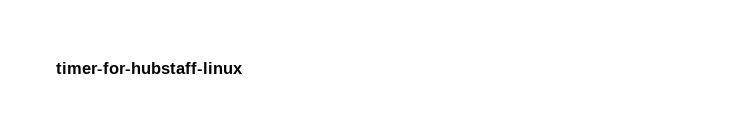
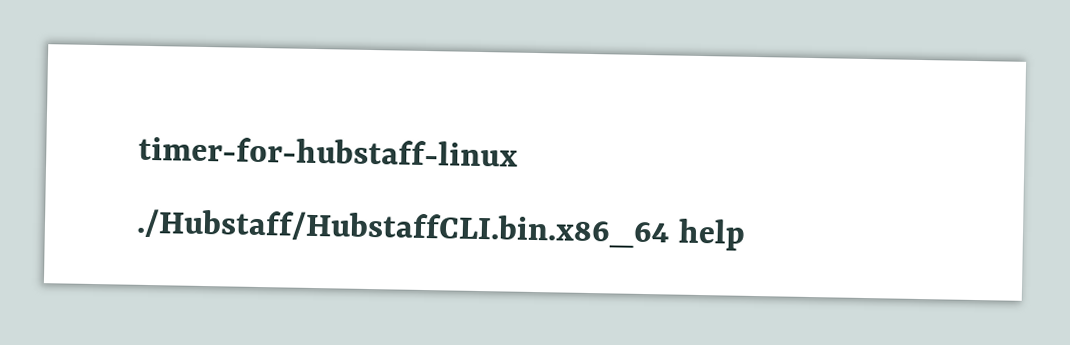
+ ./Hubstaff/HubstaffCLI.bin.x86_64 help

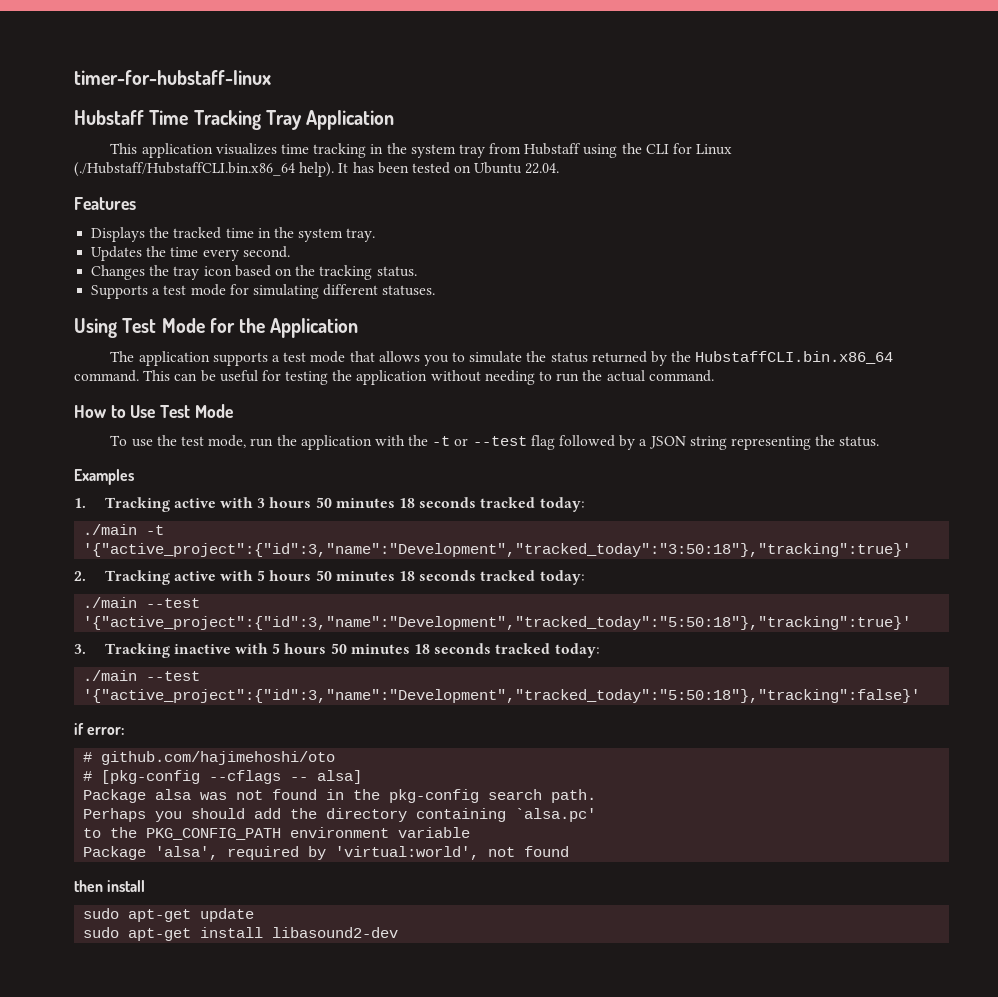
- ./Hubstaff/HubstaffCLI.bin.x86_64 help
+ Hubstaff Time Tracking Tray Application
+ This application visualizes time tracking in the system tray from Hubstaff using the CLI for Linux (./Hubstaff/HubstaffCLI.bin.x86_64 help). It has been tested on Ubuntu 22.04.
+ Features
+ Displays the tracked time in the system tray.
+ Updates the time every second.
+ Changes the tray icon based on the tracking status.
+ Supports a test mode for simulating different statuses.
+ Using Test Mode for the Application
+ The application supports a test mode that allows you to simulate the status returned by the HubstaffCLI.bin.x86_64 command. This can be useful for testing the application without needing to run the actual command.
+ How to Use Test Mode
+ To use the test mode, run the application with the -t or --test flag followed by a JSON string representing the status.
+ Examples
+ 1. Tracking active with 3 hours 50 minutes 18 seconds tracked today:
+ ./main -t '{"active_project":{"id":3,"name":"Development","tracked_today":"3:50:18"},"tracking":true}'
+ 2. Tracking active with 5 hours 50 minutes 18 seconds tracked today:
+ ./main --test '{"active_project":{"id":3,"name":"Development","tracked_today":"5:50:18"},"tracking":true}'
+ 3. Tracking inactive with 5 hours 50 minutes 18 seconds tracked today:
+ ./main --test '{"active_project":{"id":3,"name":"Development","tracked_today":"5:50:18"},"tracking":false}'
+ if error:
+ # github.com/hajimehoshi/oto
+ # [pkg-config --cflags -- alsa]
+ Package alsa was not found in the pkg-config search path.
+ Perhaps you should add the directory containing `alsa.pc'
+ to the PKG_CONFIG_PATH environment variable
+ Package 'alsa', required by 'virtual:world', not found
+ then install
+ sudo apt-get update
+ sudo apt-get install libasound2-dev

